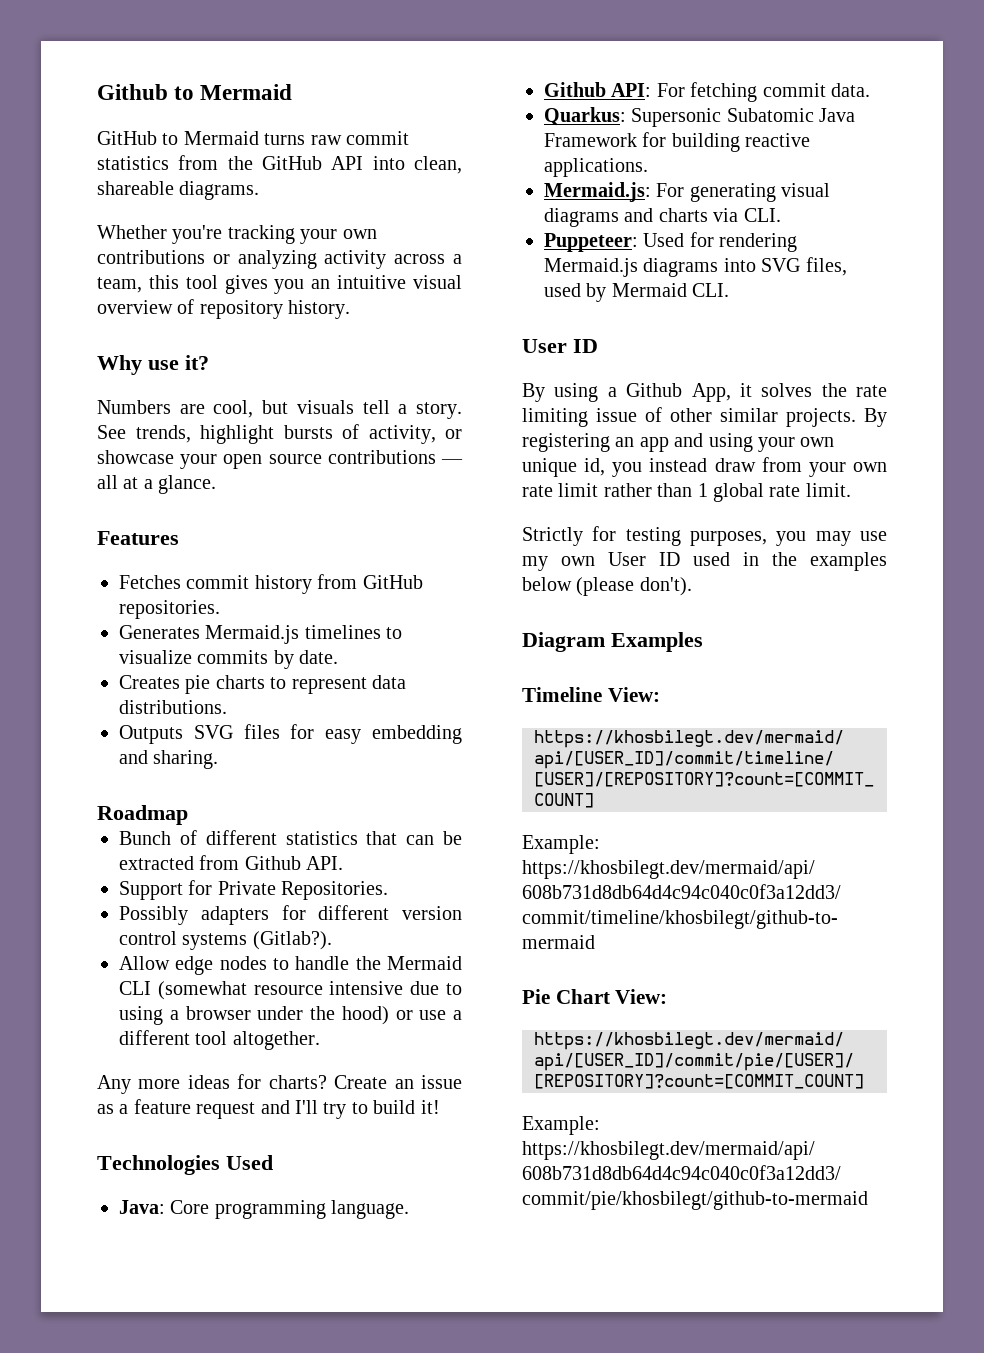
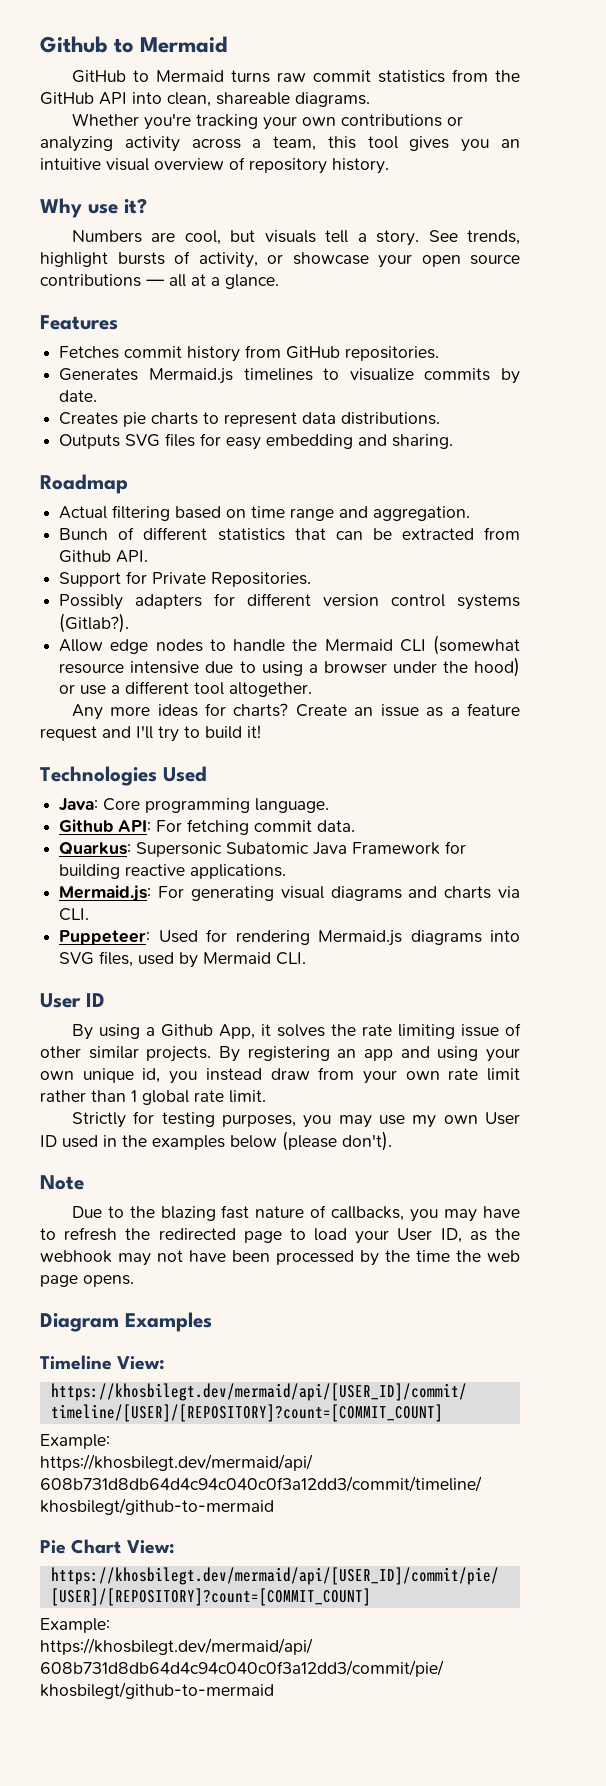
+ Actual filtering based on time range and aggregation.
+ Note
+ Due to the blazing fast nature of callbacks, you may have to refresh the redirected page to load your User ID, as the webhook may not have been processed by the time the web page opens.

